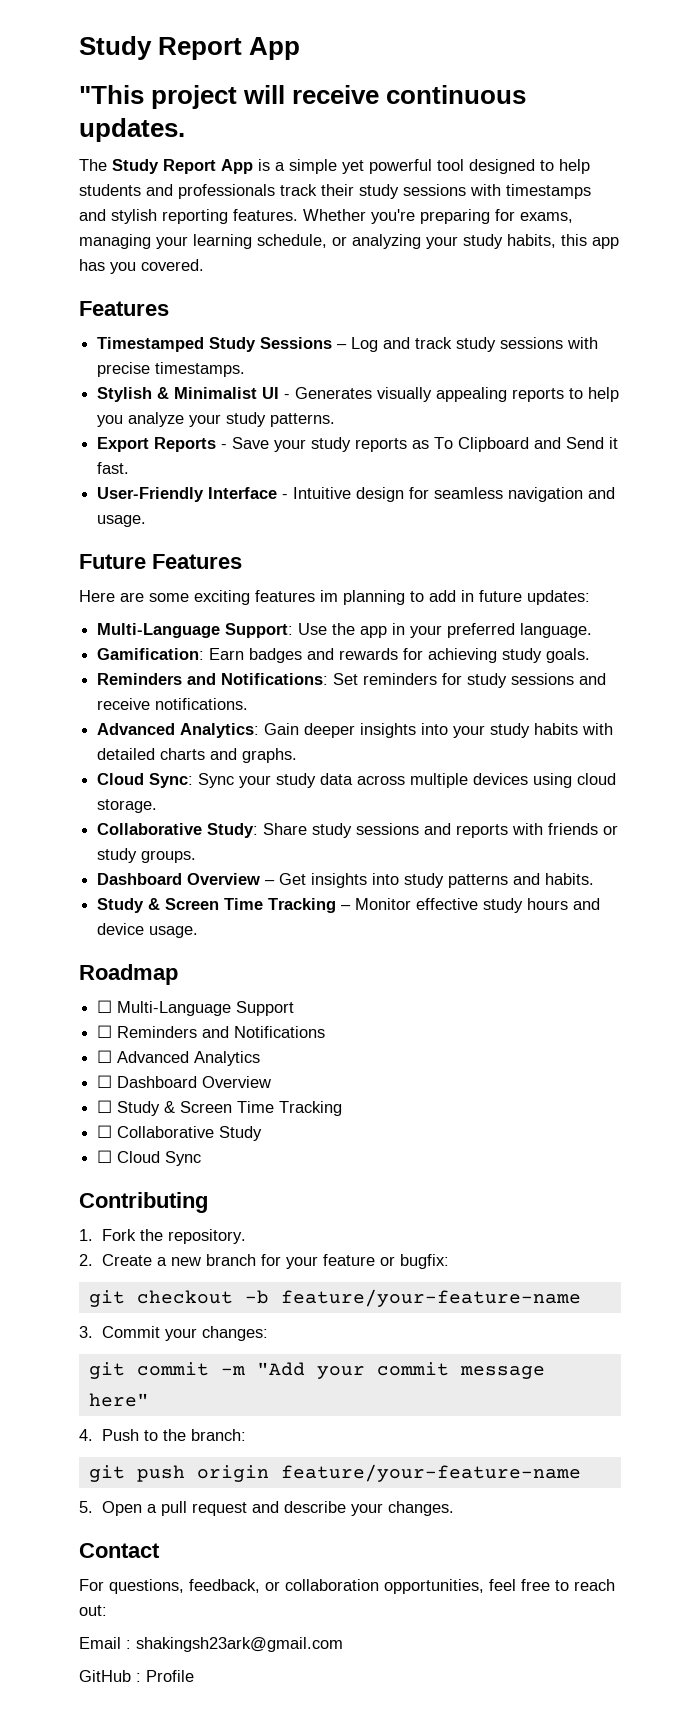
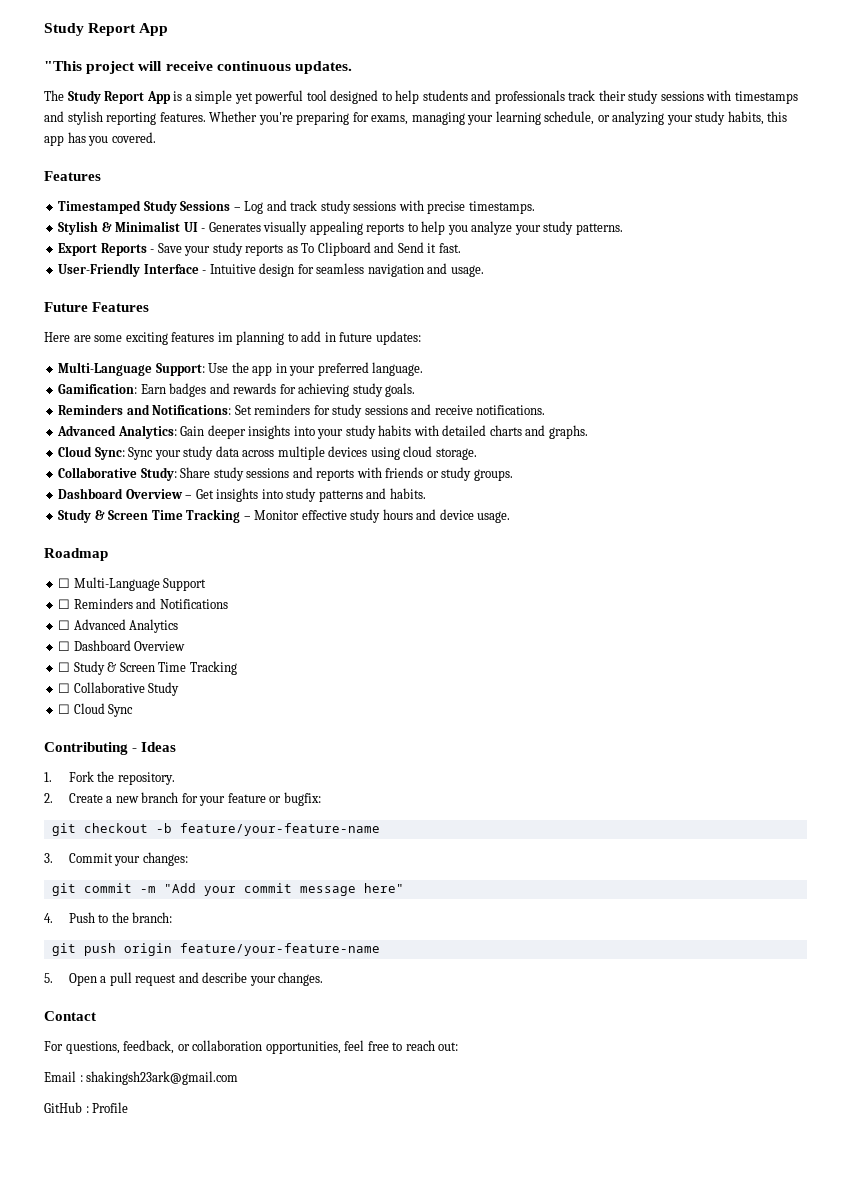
- Contributing
+ Contributing - Ideas

